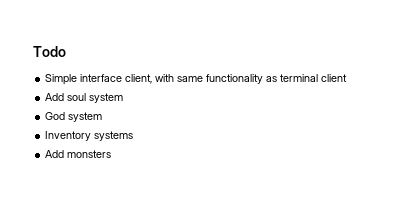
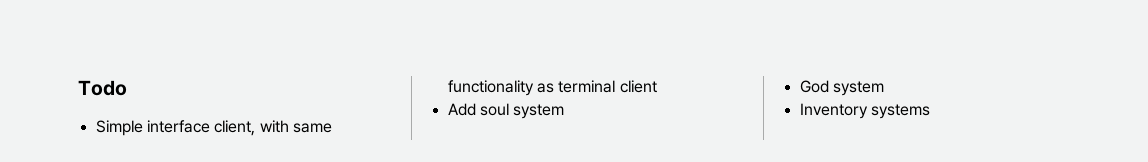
- Add monsters

